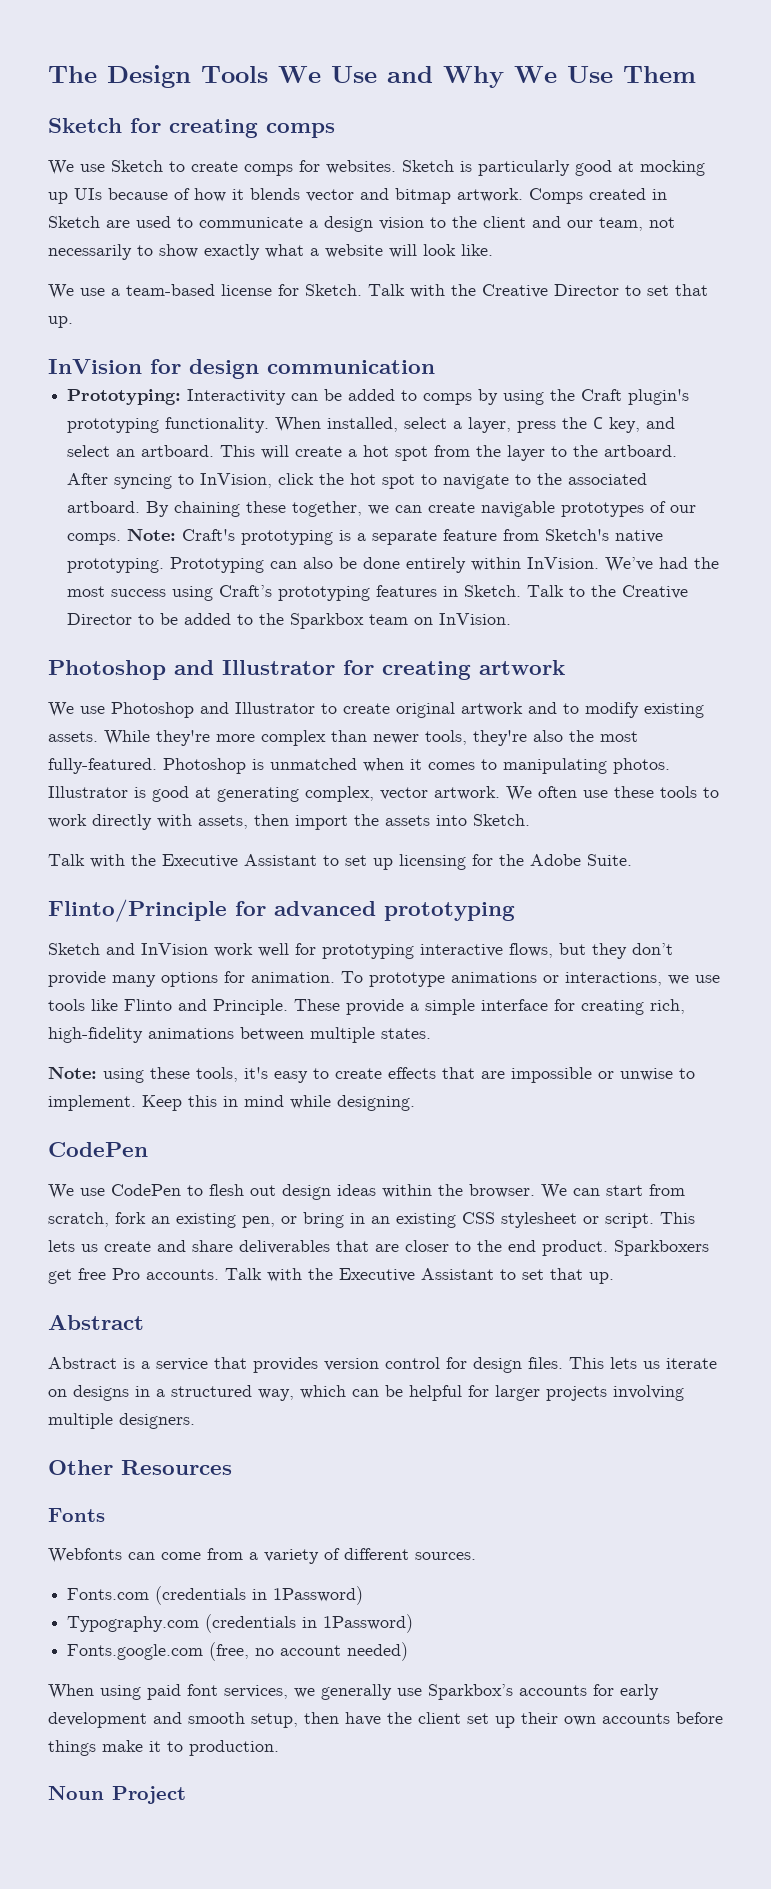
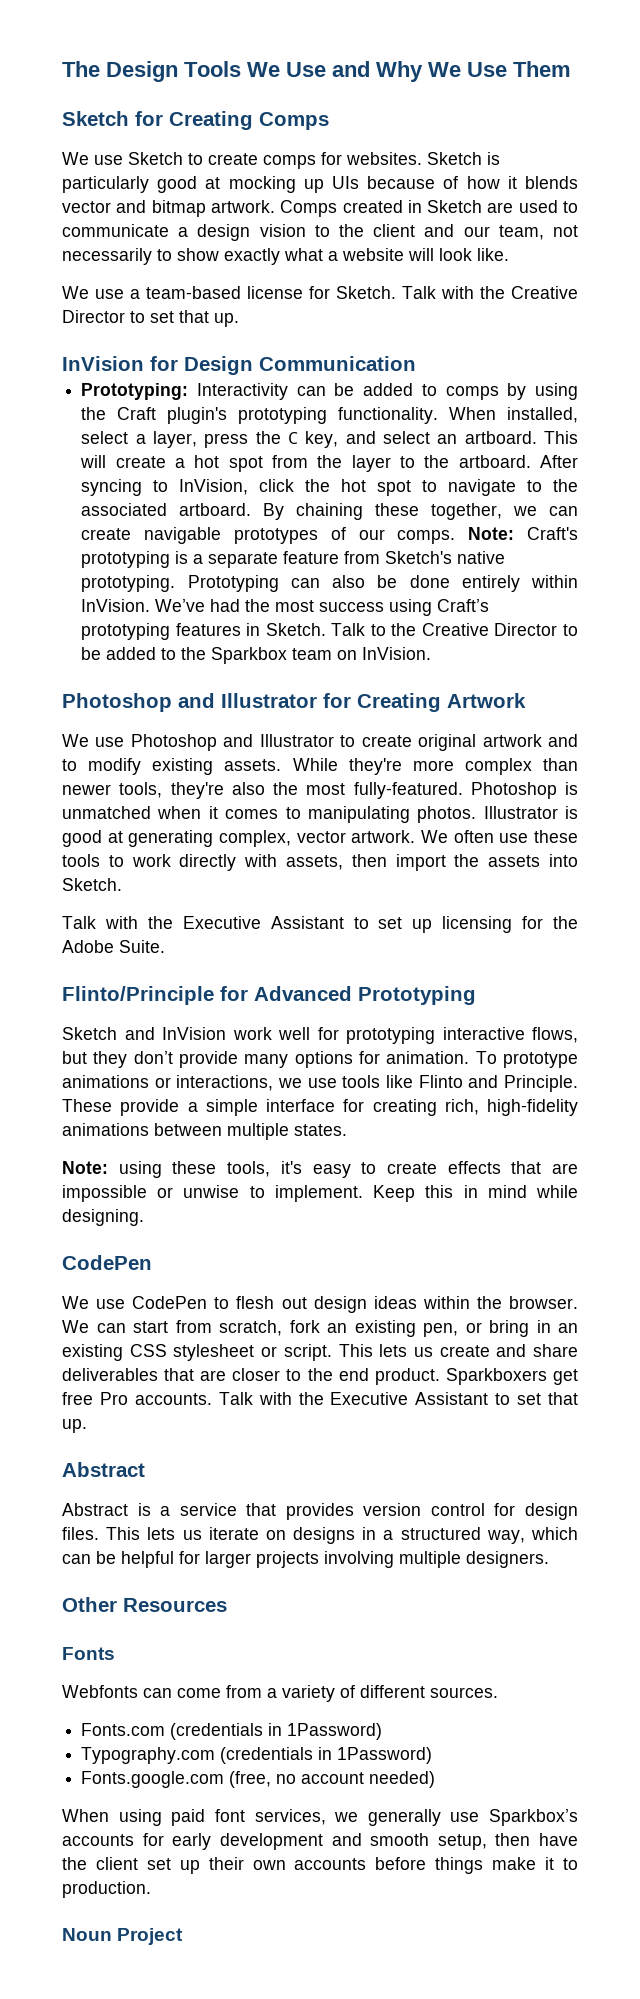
- Sketch for creating comps
+ Sketch for Creating Comps
- InVision for design communication
+ InVision for Design Communication
- Photoshop and Illustrator for creating artwork
+ Photoshop and Illustrator for Creating Artwork
- Flinto/Principle for advanced prototyping
+ Flinto/Principle for Advanced Prototyping

